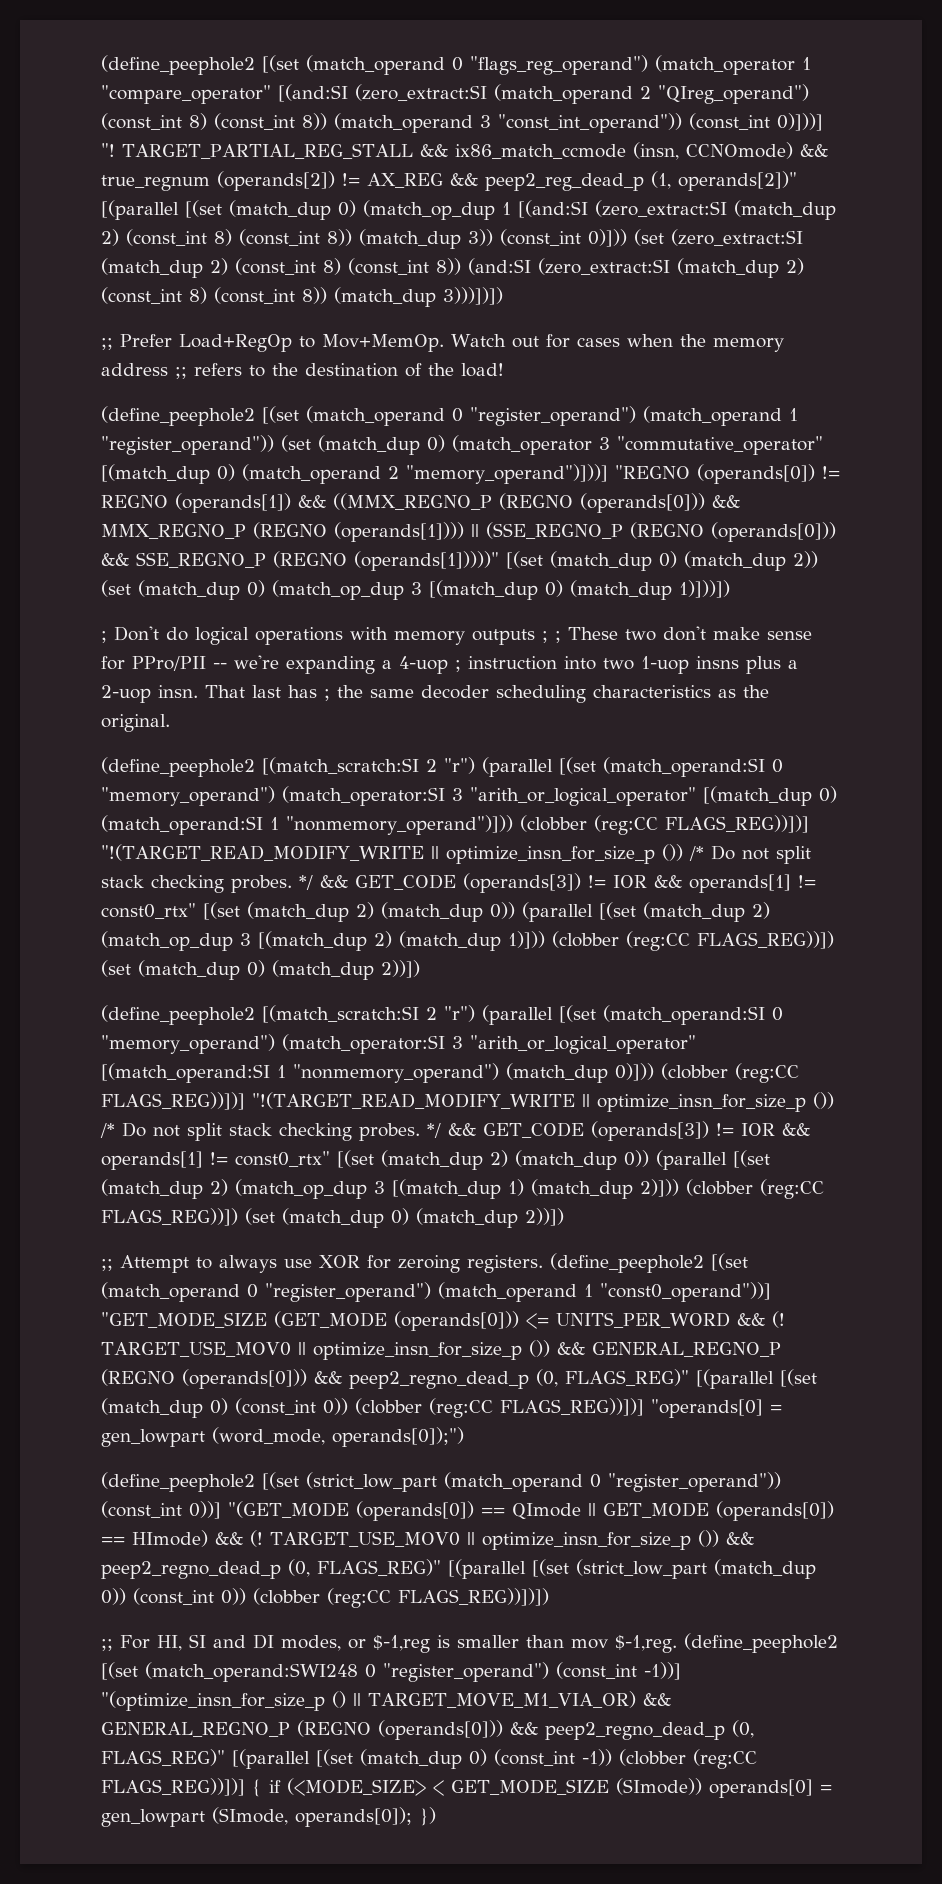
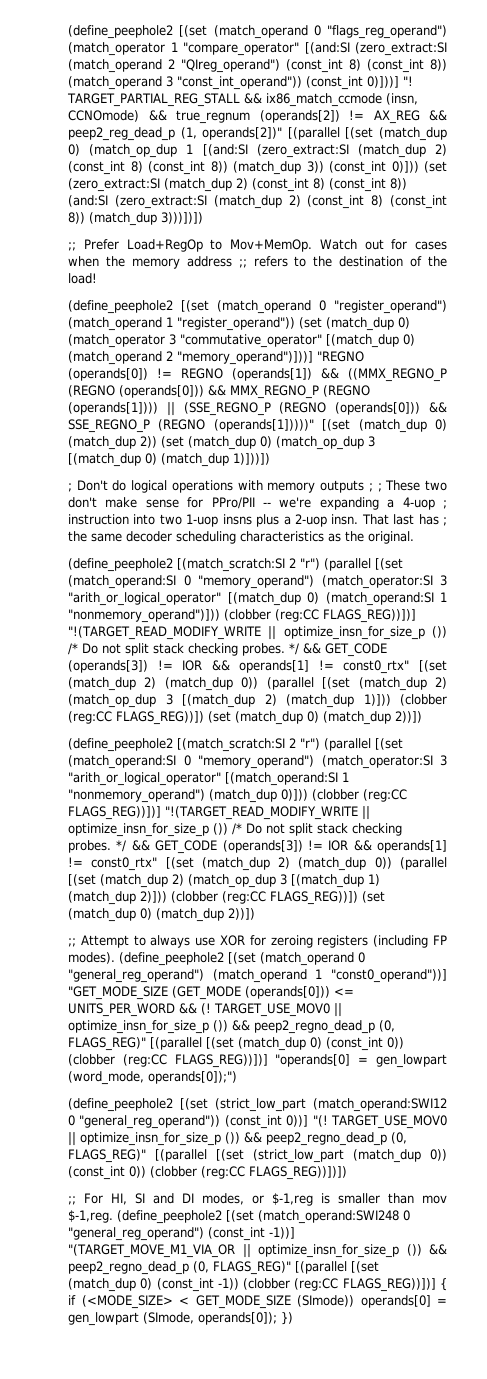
- ;; Attempt to always use XOR for zeroing registers. (define_peephole2 [(set (match_operand 0 "register_operand") (match_operand 1 "const0_operand"))] "GET_MODE_SIZE (GET_MODE (operands[0])) <= UNITS_PER_WORD && (!
+ ;; Attempt to always use XOR for zeroing registers (including FP modes). (define_peephole2 [(set (match_operand 0 "general_reg_operand") (match_operand 1 "const0_operand"))] "GET_MODE_SIZE (GET_MODE (operands[0])) <= UNITS_PER_WORD && (!
- TARGET_USE_MOV0 || optimize_insn_for_size_p ()) && GENERAL_REGNO_P (REGNO (operands[0])) && peep2_regno_dead_p (0, FLAGS_REG)" [(parallel [(set (match_dup 0) (const_int 0)) (clobber (reg:CC FLAGS_REG))])] "operands[0] = gen_lowpart (word_mode, operands[0]);")
+ TARGET_USE_MOV0 || optimize_insn_for_size_p ()) && peep2_regno_dead_p (0, FLAGS_REG)" [(parallel [(set (match_dup 0) (const_int 0)) (clobber (reg:CC FLAGS_REG))])] "operands[0] = gen_lowpart (word_mode, operands[0]);")
- (define_peephole2 [(set (strict_low_part (match_operand 0 "register_operand")) (const_int 0))] "(GET_MODE (operands[0]) == QImode || GET_MODE (operands[0]) == HImode) && (!
+ (define_peephole2 [(set (strict_low_part (match_operand:SWI12 0 "general_reg_operand")) (const_int 0))] "(!
- (define_peephole2 [(set (match_operand:SWI248 0 "register_operand") (const_int -1))] "(optimize_insn_for_size_p () || TARGET_MOVE_M1_VIA_OR) && GENERAL_REGNO_P (REGNO (operands[0])) && peep2_regno_dead_p (0, FLAGS_REG)" [(parallel [(set (match_dup 0) (const_int -1)) (clobber (reg:CC FLAGS_REG))])] { if (<MODE_SIZE> < GET_MODE_SIZE (SImode)) operands[0] = gen_lowpart (SImode, operands[0]); })
+ (define_peephole2 [(set (match_operand:SWI248 0 "general_reg_operand") (const_int -1))] "(TARGET_MOVE_M1_VIA_OR || optimize_insn_for_size_p ()) && peep2_regno_dead_p (0, FLAGS_REG)" [(parallel [(set (match_dup 0) (const_int -1)) (clobber (reg:CC FLAGS_REG))])] { if (<MODE_SIZE> < GET_MODE_SIZE (SImode)) operands[0] = gen_lowpart (SImode, operands[0]); })

